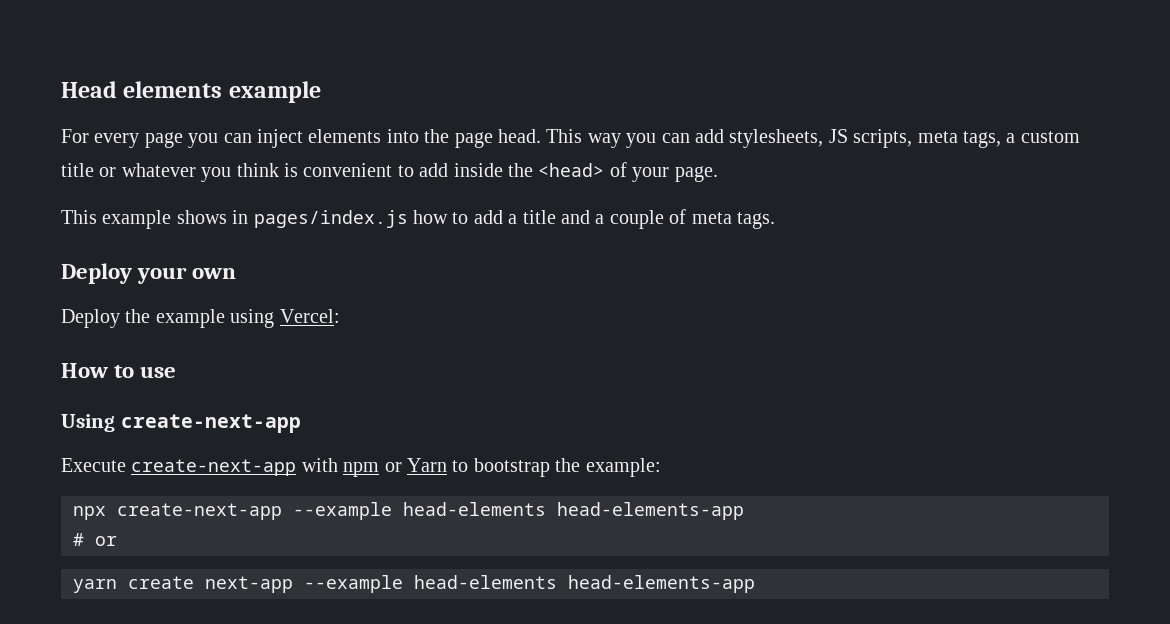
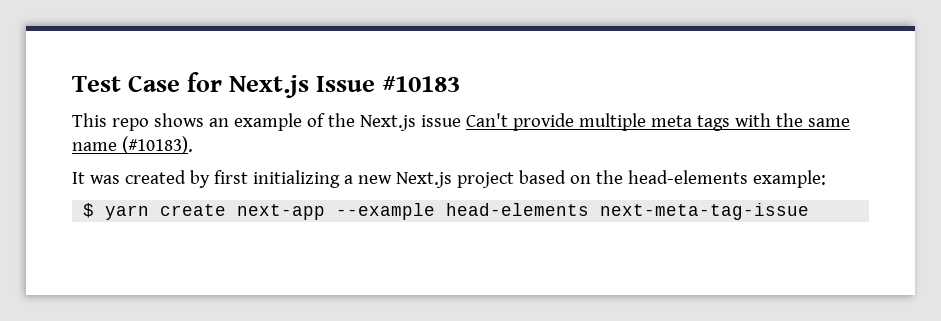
- Head elements example
- For every page you can inject elements into the page head. This way you can add stylesheets, JS scripts, meta tags, a custom title or whatever you think is convenient to add inside the <head> of your page.
- This example shows in pages/index.js how to add a title and a couple of meta tags.
- Deploy your own
- Deploy the example using Vercel:
- How to use
- Using create-next-app
- Execute create-next-app with npm or Yarn to bootstrap the example:
- npx create-next-app --example head-elements head-elements-app
- # or
- yarn create next-app --example head-elements head-elements-app
+ Test Case for Next.js Issue #10183
+ This repo shows an example of the Next.js issue Can't provide multiple meta tags with the same name (#10183).
+ It was created by first initializing a new Next.js project based on the head-elements example:
+ $ yarn create next-app --example head-elements next-meta-tag-issue

